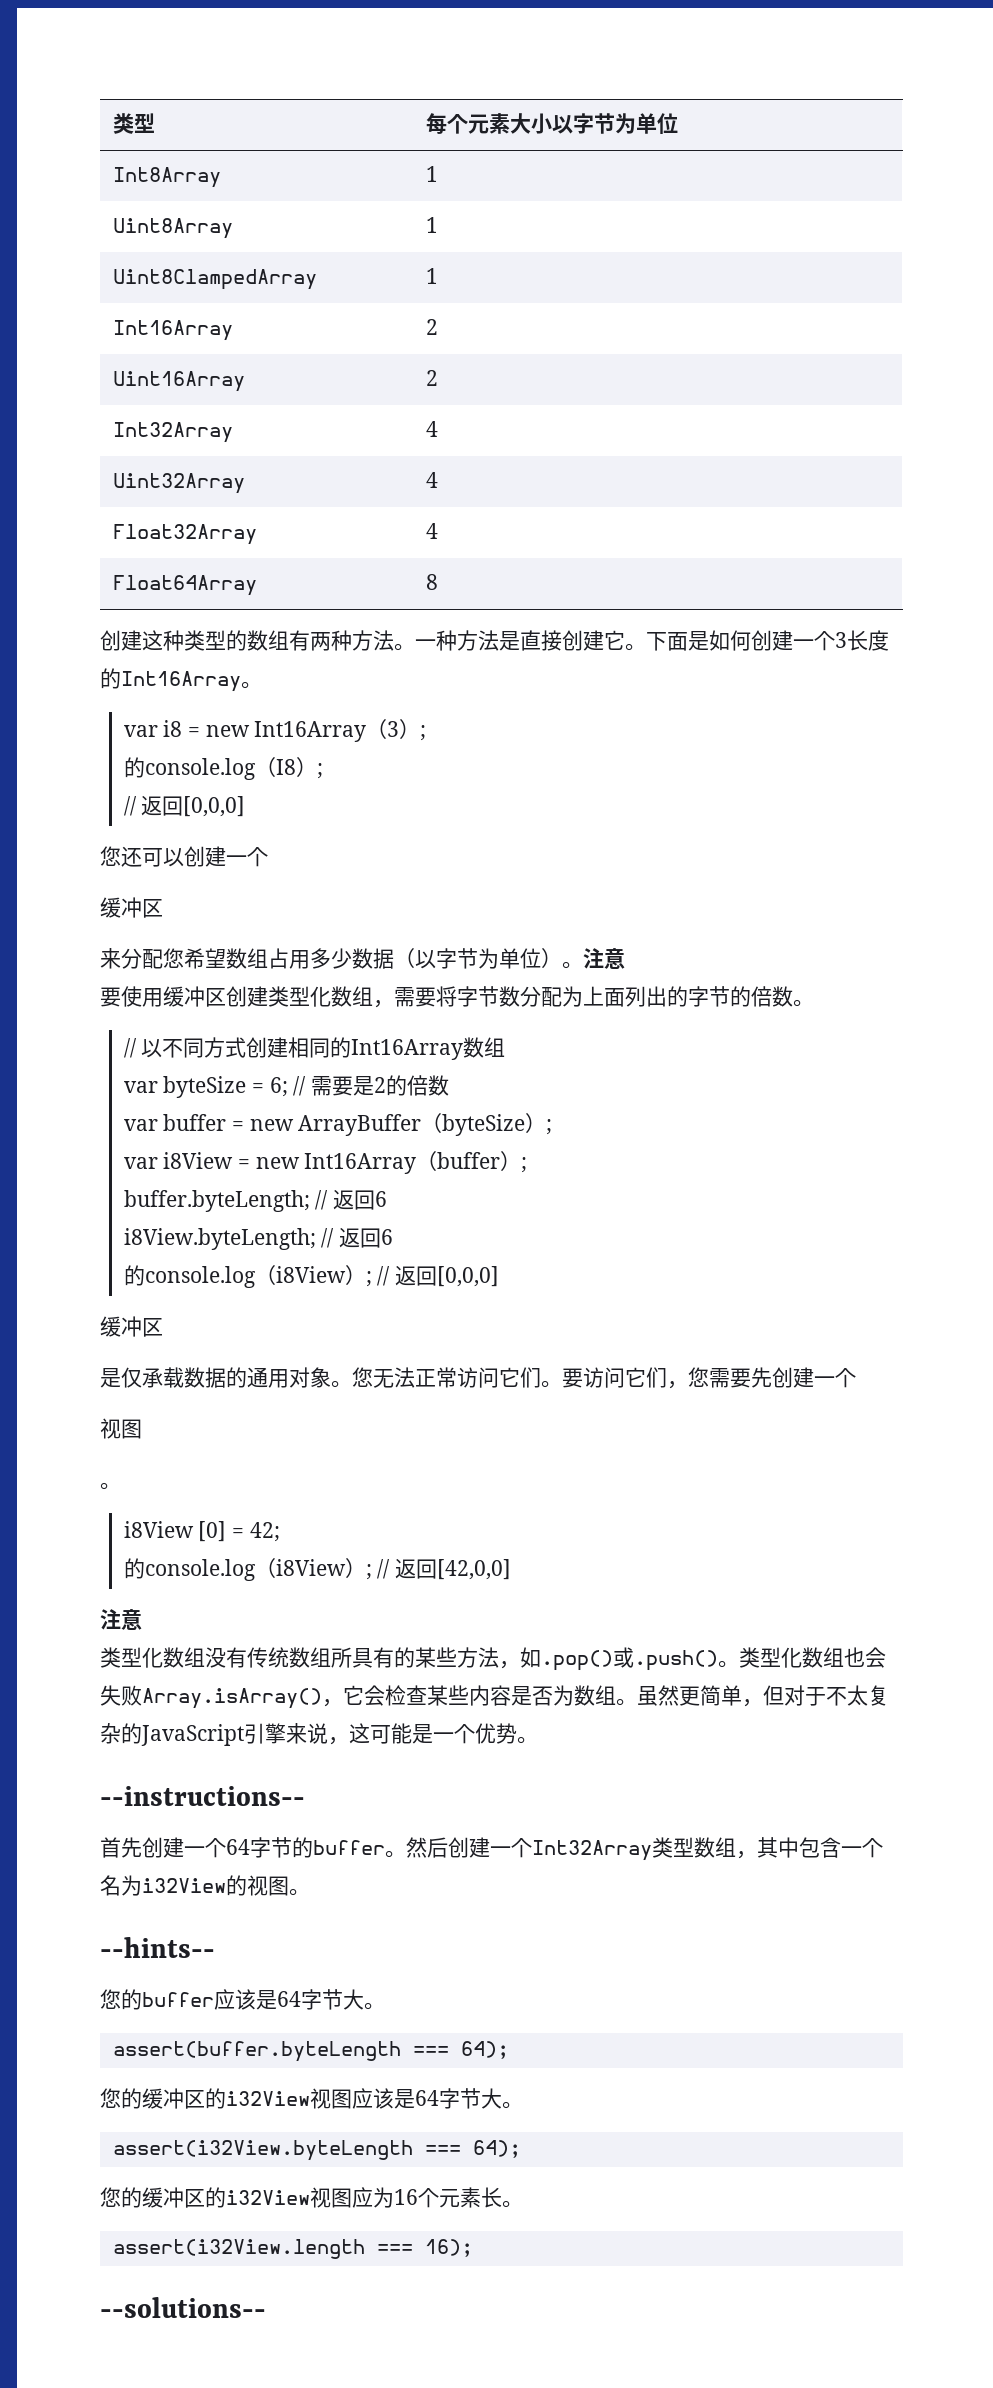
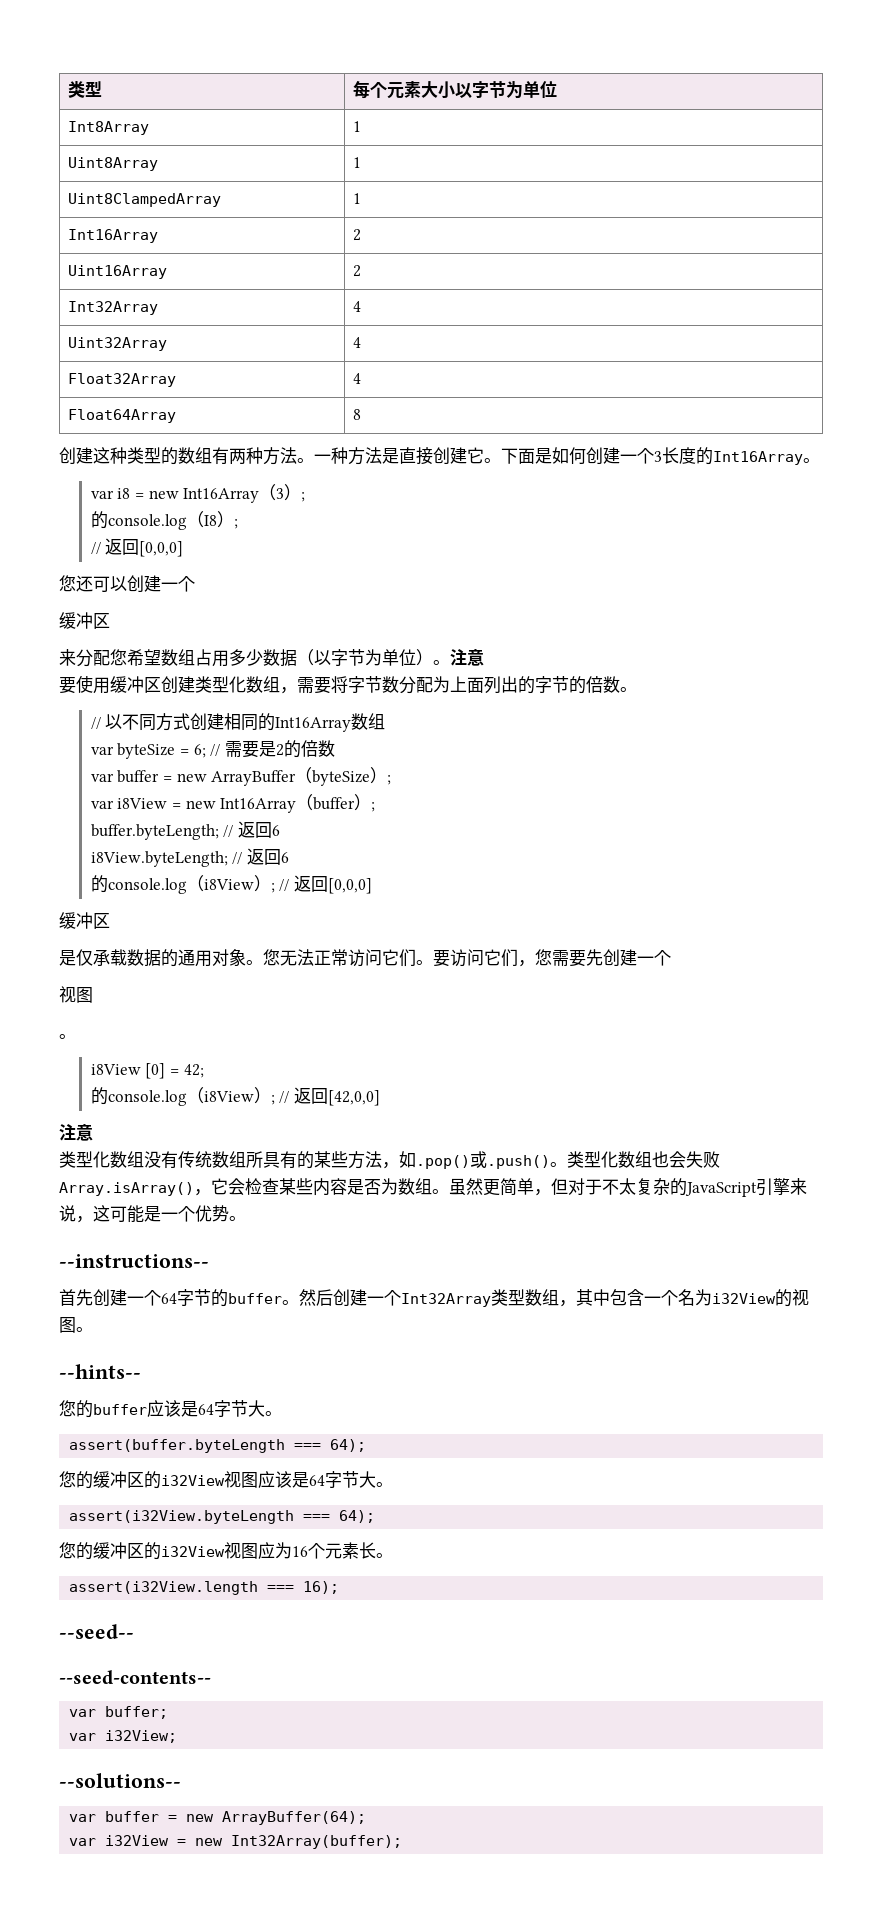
+ --seed--
+ --seed-contents--
+ var buffer;
+ var i32View;
  --solutions--
+ var buffer = new ArrayBuffer(64);
+ var i32View = new Int32Array(buffer);

